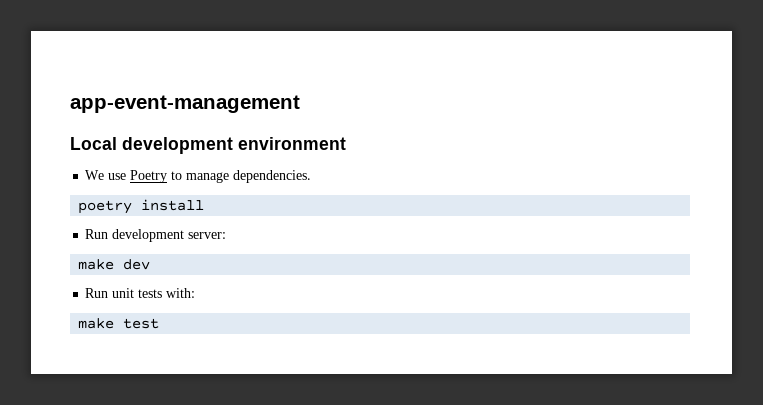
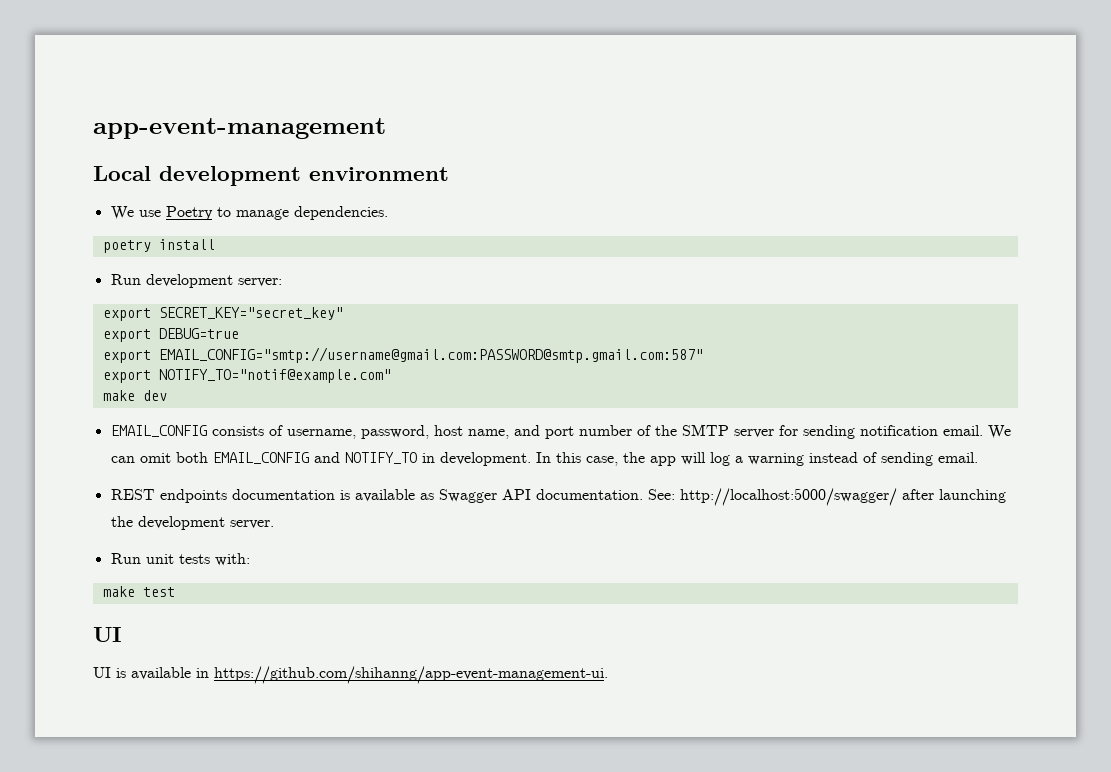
+ export SECRET_KEY="secret_key"
+ export DEBUG=true
+ export EMAIL_CONFIG="smtp://username@gmail.com:PASSWORD@smtp.gmail.com:587"
+ export NOTIFY_TO="notif@example.com"
  make dev
+ EMAIL_CONFIG consists of username, password, host name, and port number of the SMTP server for sending notification email. We can omit both EMAIL_CONFIG and NOTIFY_TO in development. In this case, the app will log a warning instead of sending email.
+ REST endpoints documentation is available as Swagger API documentation. See: http://localhost:5000/swagger/ after launching the development server.
  make test
+ UI
+ UI is available in https://github.com/shihanng/app-event-management-ui.

